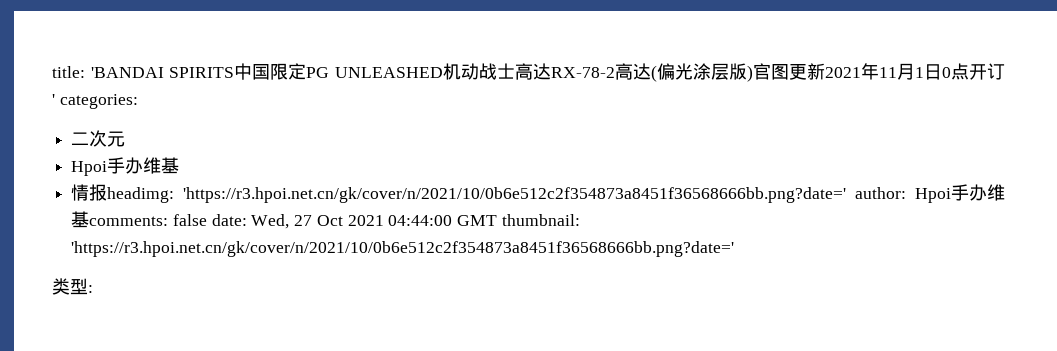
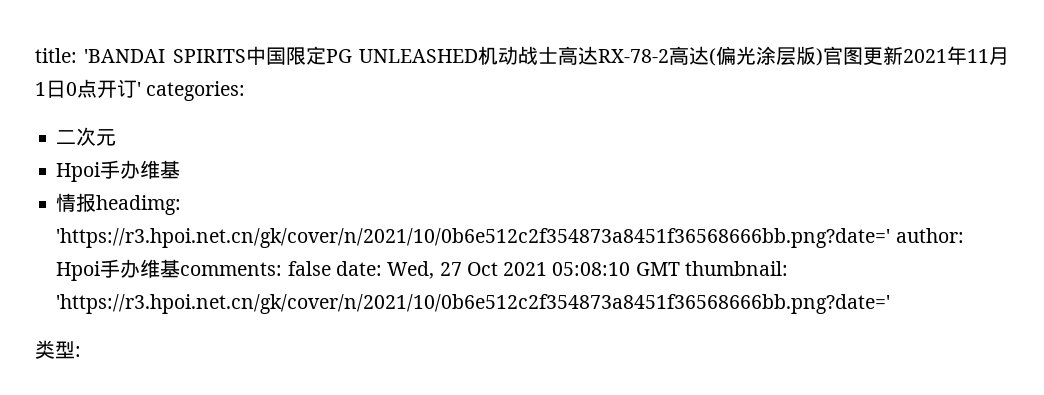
- 情报headimg: 'https://r3.hpoi.net.cn/gk/cover/n/2021/10/0b6e512c2f354873a8451f36568666bb.png?date=' author: Hpoi手办维基comments: false date: Wed, 27 Oct 2021 04:44:00 GMT thumbnail: 'https://r3.hpoi.net.cn/gk/cover/n/2021/10/0b6e512c2f354873a8451f36568666bb.png?date='
+ 情报headimg: 'https://r3.hpoi.net.cn/gk/cover/n/2021/10/0b6e512c2f354873a8451f36568666bb.png?date=' author: Hpoi手办维基comments: false date: Wed, 27 Oct 2021 05:08:10 GMT thumbnail: 'https://r3.hpoi.net.cn/gk/cover/n/2021/10/0b6e512c2f354873a8451f36568666bb.png?date='

